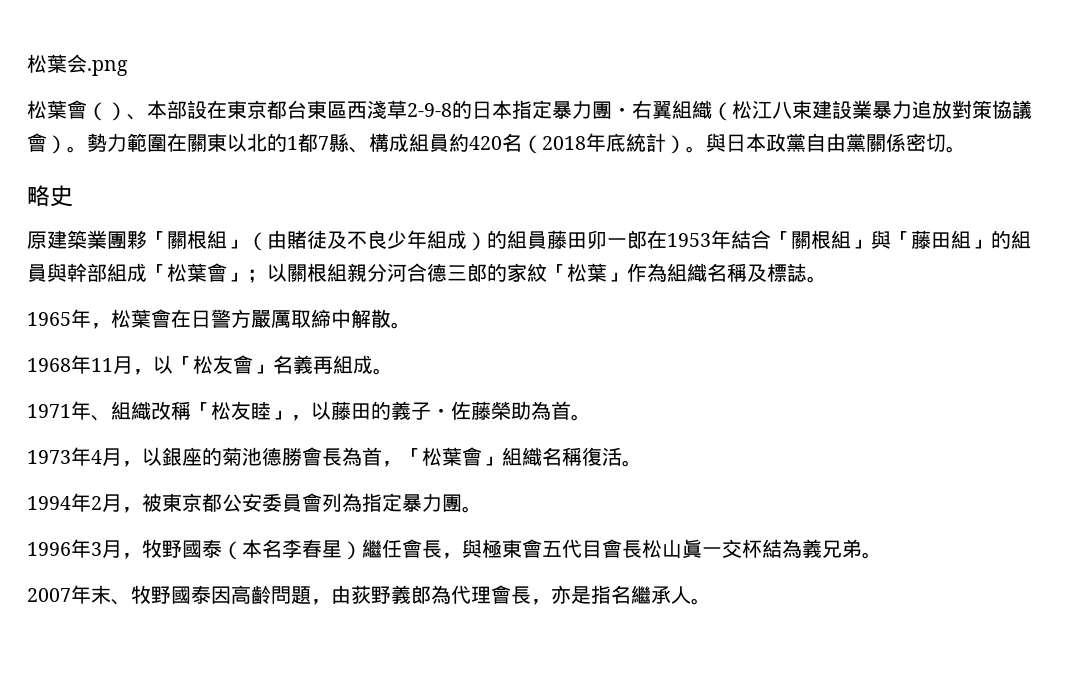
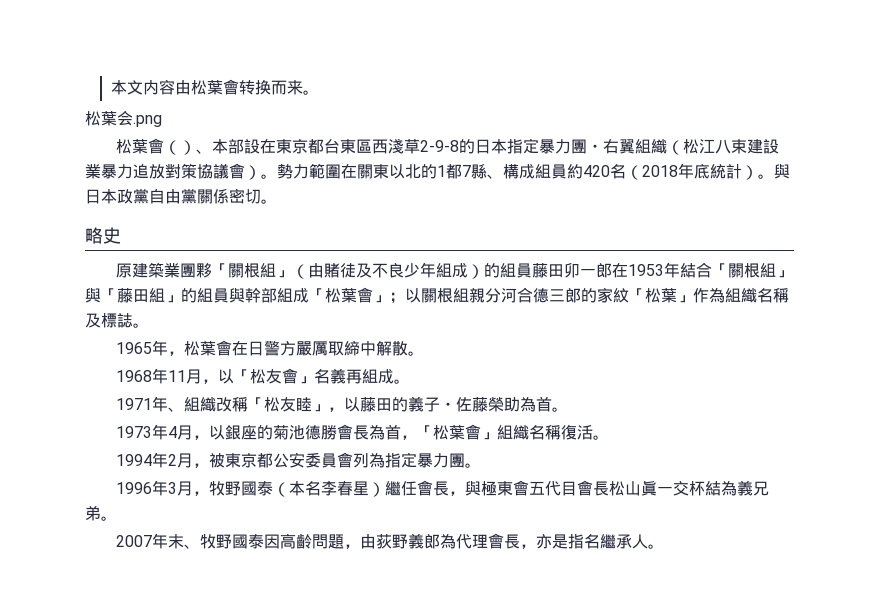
+ 本文内容由松葉會转换而来。

